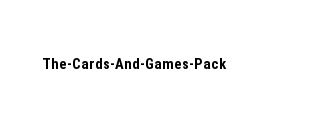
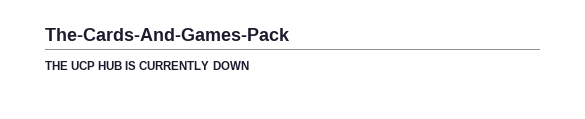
+ THE UCP HUB IS CURRENTLY DOWN

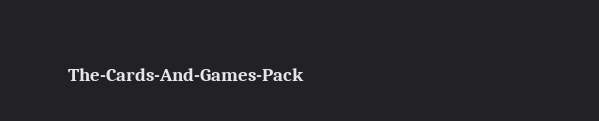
- THE UCP HUB IS CURRENTLY DOWN

